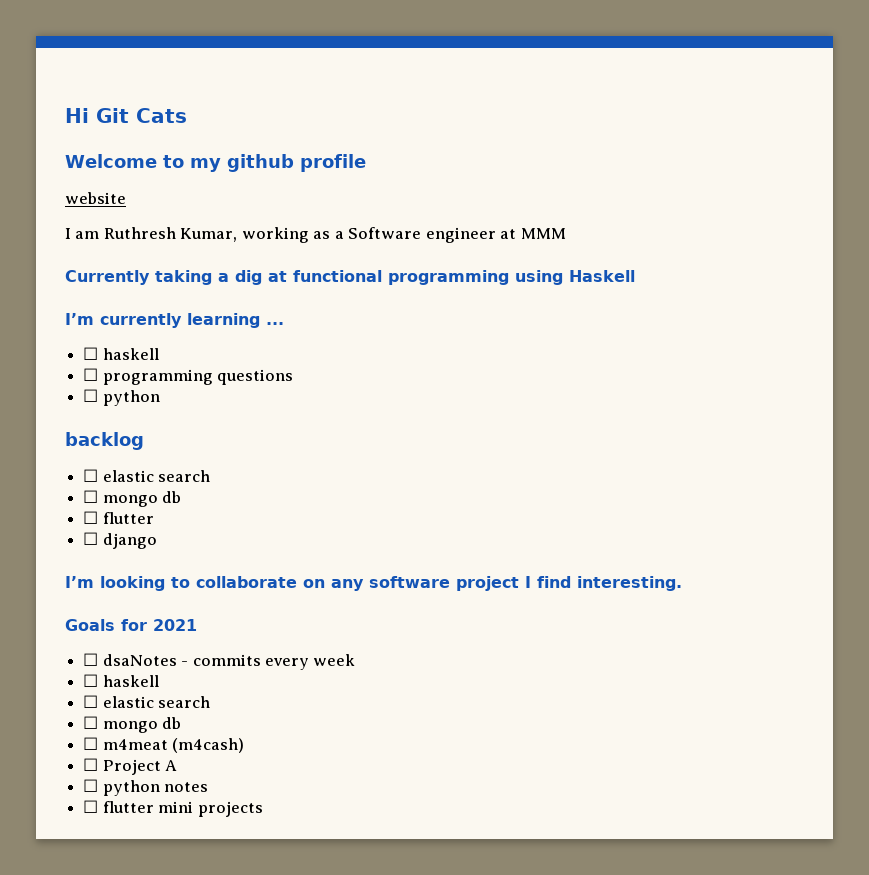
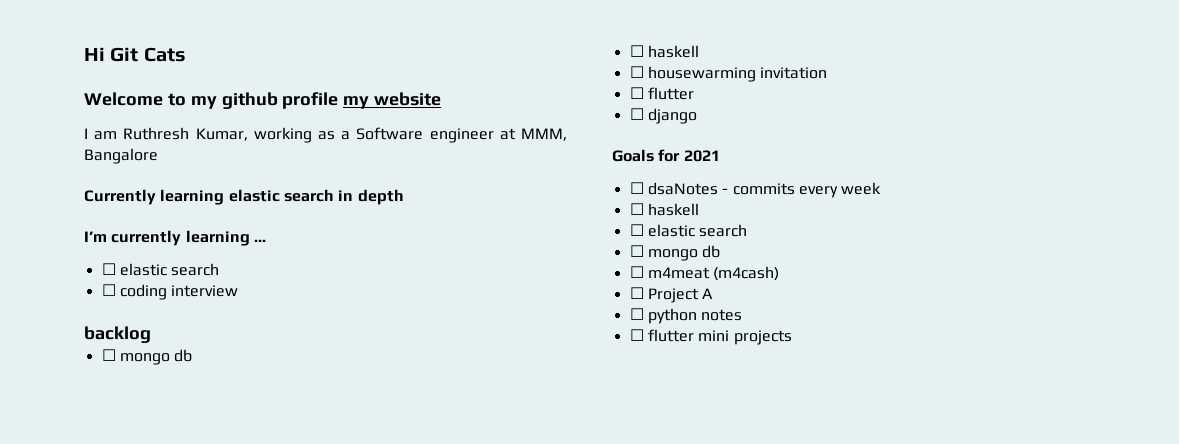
- Welcome to my github profile
- website
+ Welcome to my github profile my website
- I am Ruthresh Kumar, working as a Software engineer at MMM
+ I am Ruthresh Kumar, working as a Software engineer at MMM, Bangalore
- Currently taking a dig at functional programming using Haskell
+ Currently learning elastic search in depth
  I’m currently learning ...
+ ☐ elastic search
+ ☐ coding interview
+ backlog
+ ☐ mongo db
  ☐ haskell
- ☐ programming questions
- ☐ python
- backlog
- ☐ elastic search
- ☐ mongo db
+ ☐ housewarming invitation
  ☐ flutter
  ☐ django
- I’m looking to collaborate on any software project I find interesting.

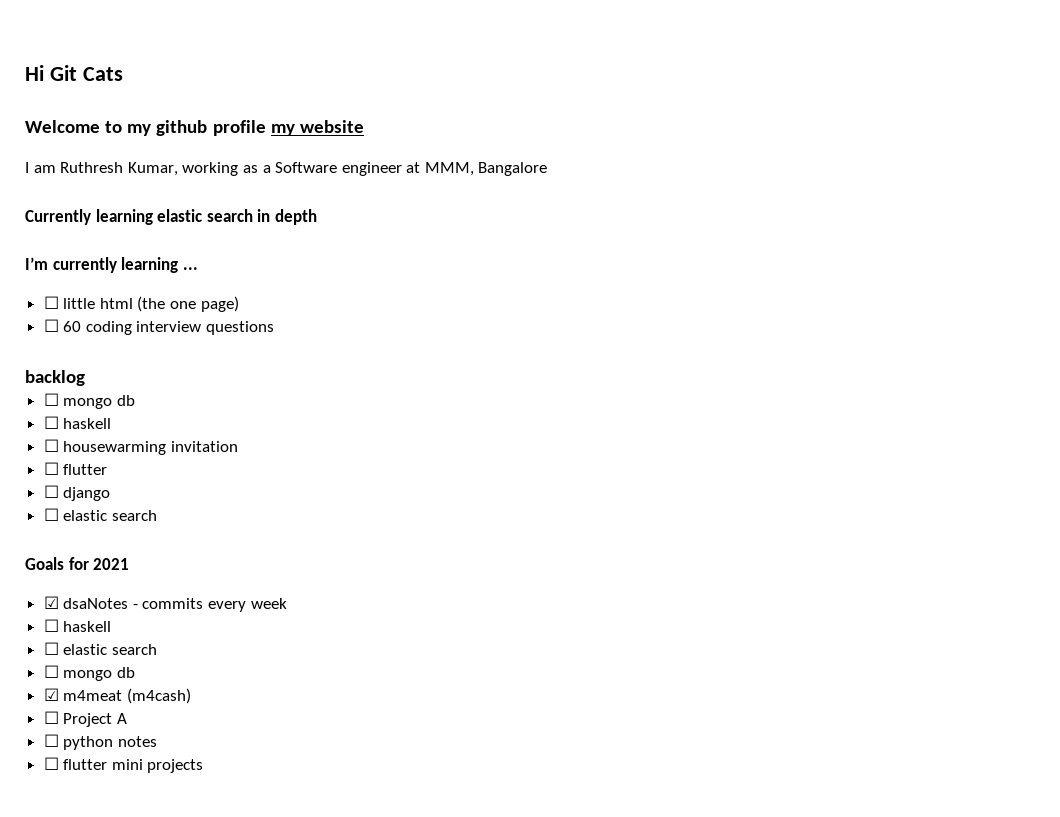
  I’m currently learning ...
- ☐ elastic search
- ☐ coding interview
+ ☐ little html (the one page)
+ ☐ 60 coding interview questions
  ☐ django
+ ☐ elastic search
- ☐ dsaNotes - commits every week
+ ☑ dsaNotes - commits every week
- ☐ m4meat (m4cash)
+ ☑ m4meat (m4cash)

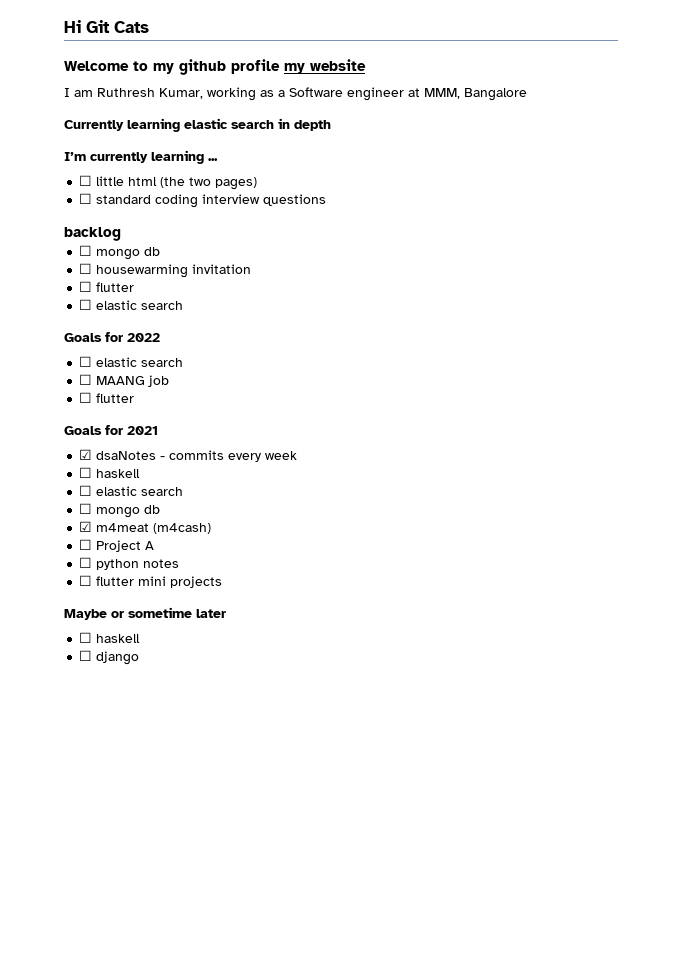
- ☐ little html (the one page)
- ☐ 60 coding interview questions
+ ☐ little html (the two pages)
+ ☐ standard coding interview questions
  backlog
  ☐ mongo db
- ☐ haskell
  ☐ housewarming invitation
  ☐ flutter
- ☐ django
  ☐ elastic search
+ Goals for 2022
+ ☐ elastic search
+ ☐ MAANG job
+ ☐ flutter
+ Maybe or sometime later
+ ☐ haskell
+ ☐ django

